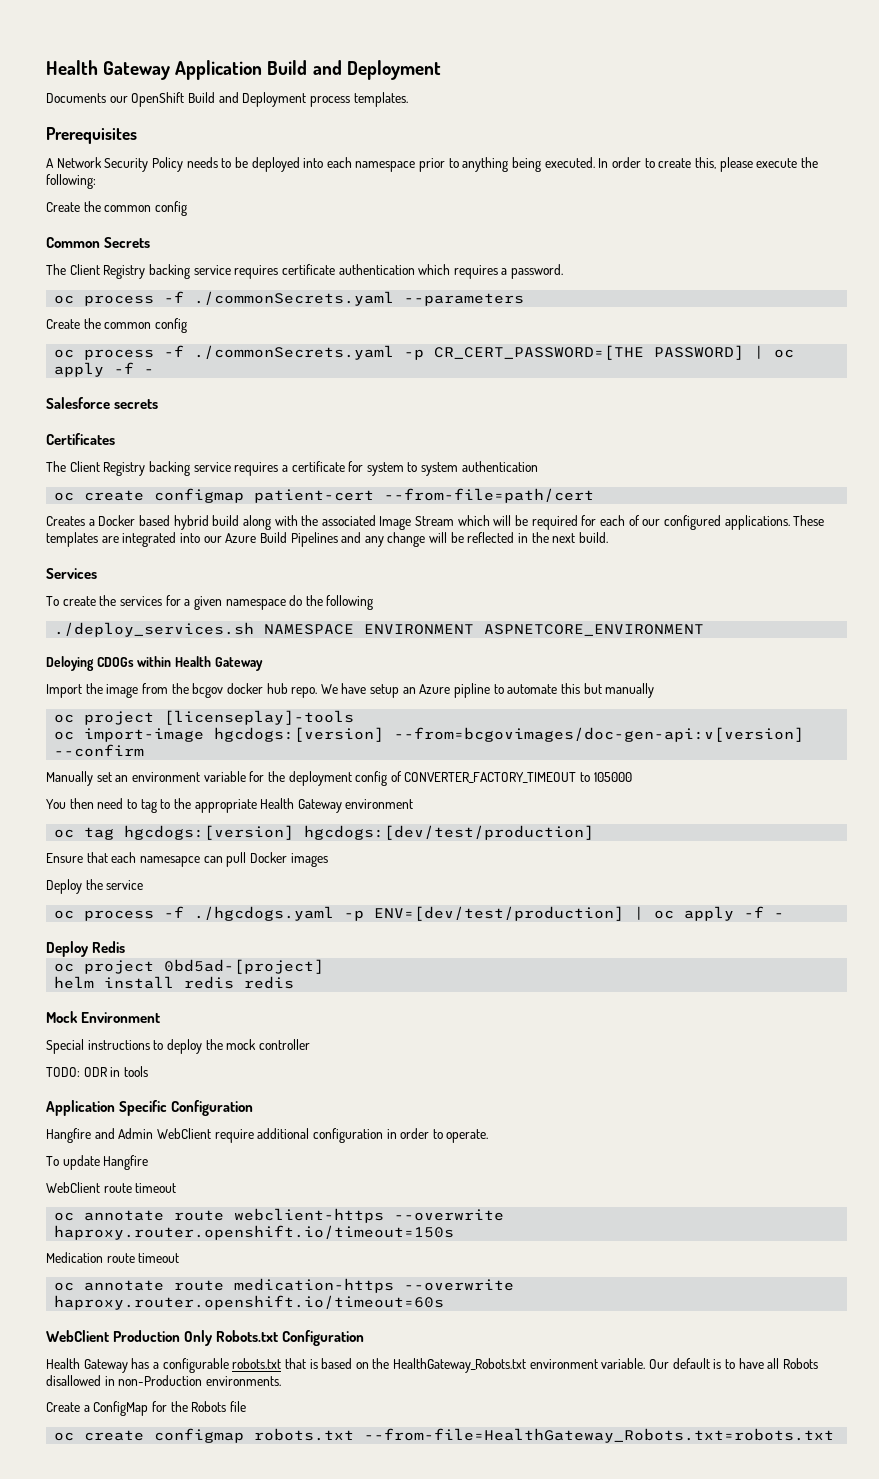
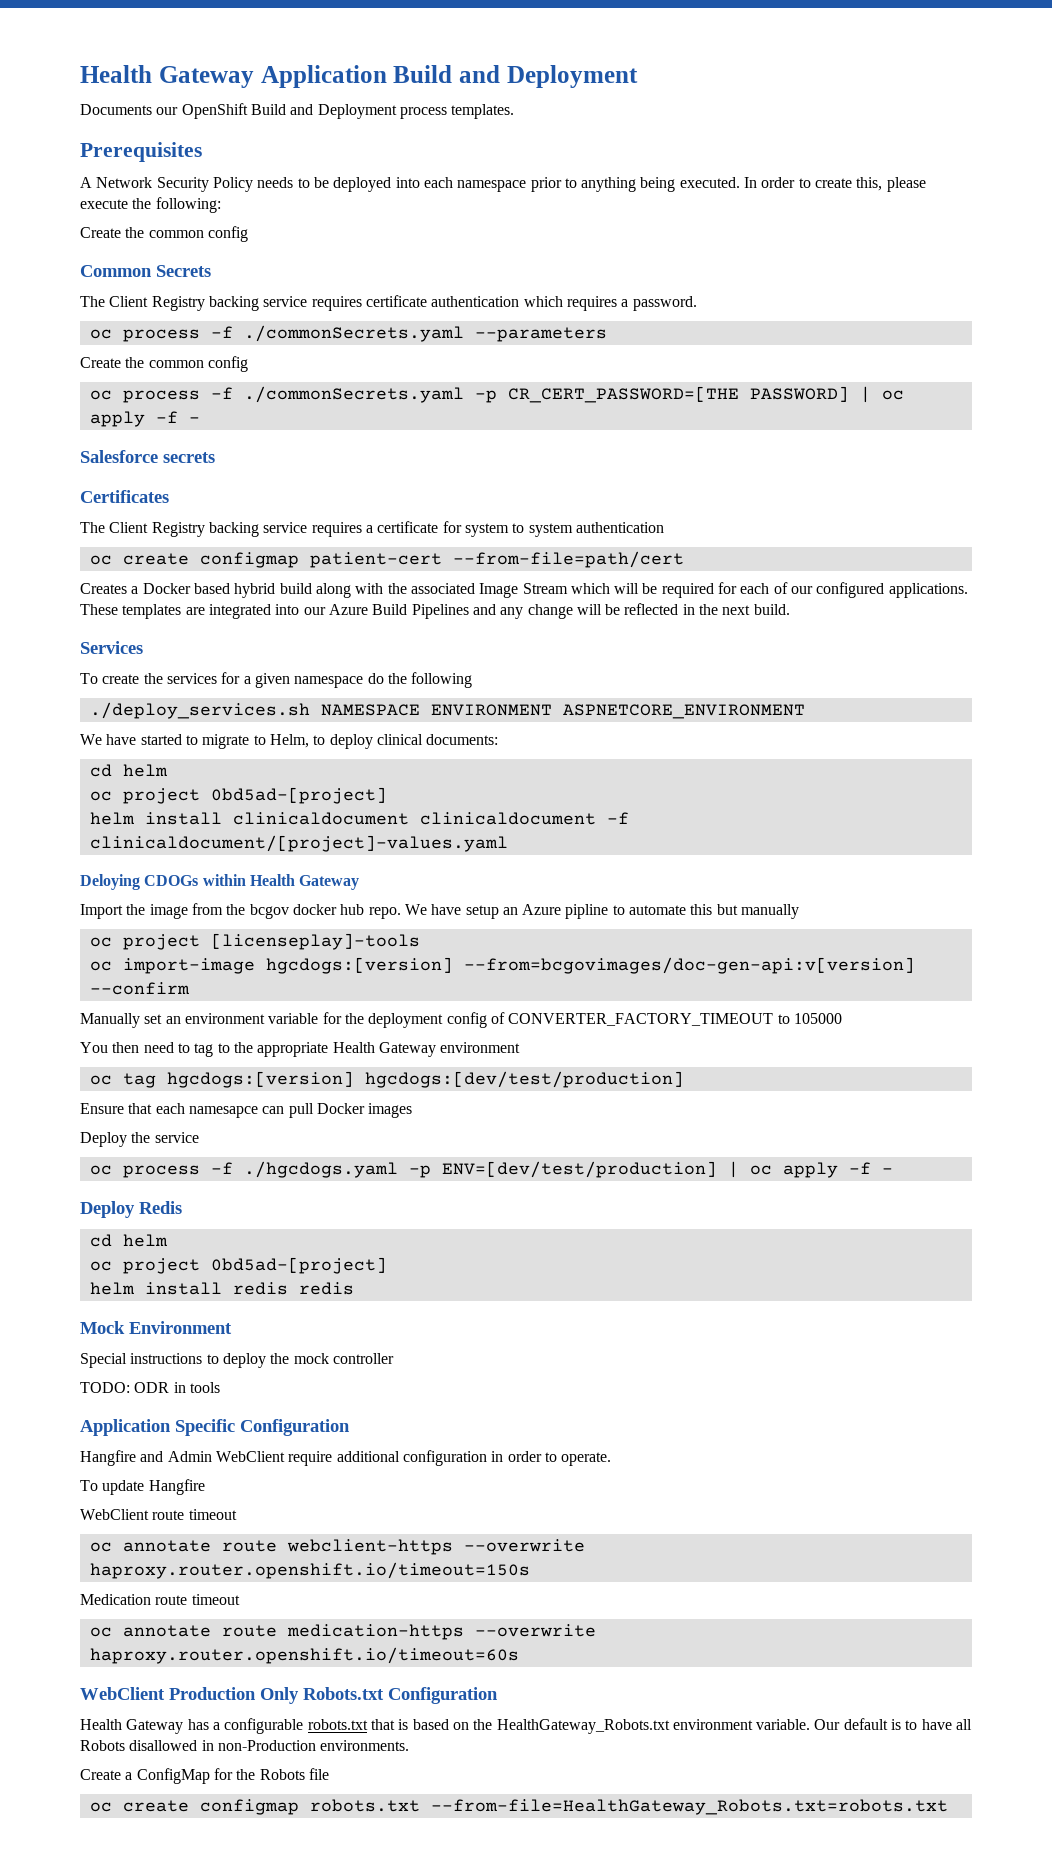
+ We have started to migrate to Helm, to deploy clinical documents:
+ cd helm
+ oc project 0bd5ad-[project]
+ helm install clinicaldocument clinicaldocument -f clinicaldocument/[project]-values.yaml
  Deploy Redis
+ cd helm

